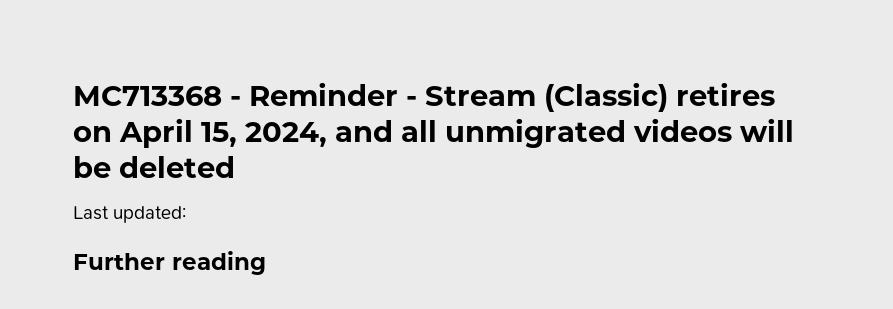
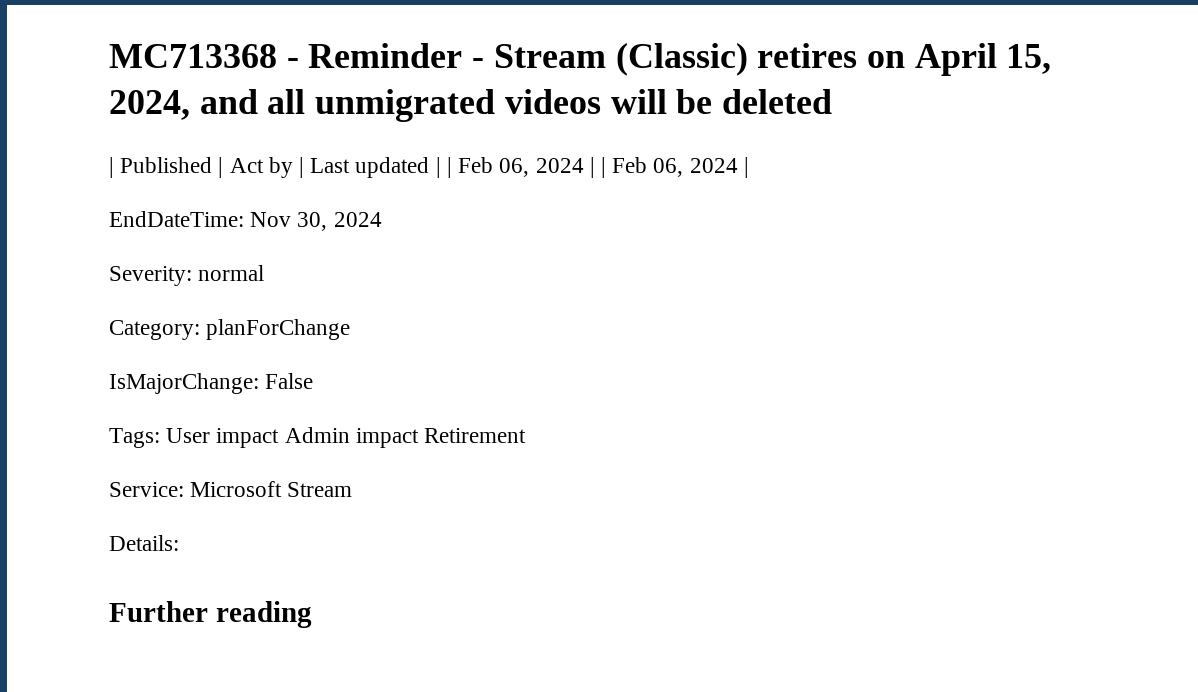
- Last updated:
+ | Published | Act by | Last updated | | Feb 06, 2024 | | Feb 06, 2024 |
+ EndDateTime: Nov 30, 2024
+ Severity: normal
+ Category: planForChange
+ IsMajorChange: False
+ Tags: User impact Admin impact Retirement
+ Service: Microsoft Stream
+ Details:

